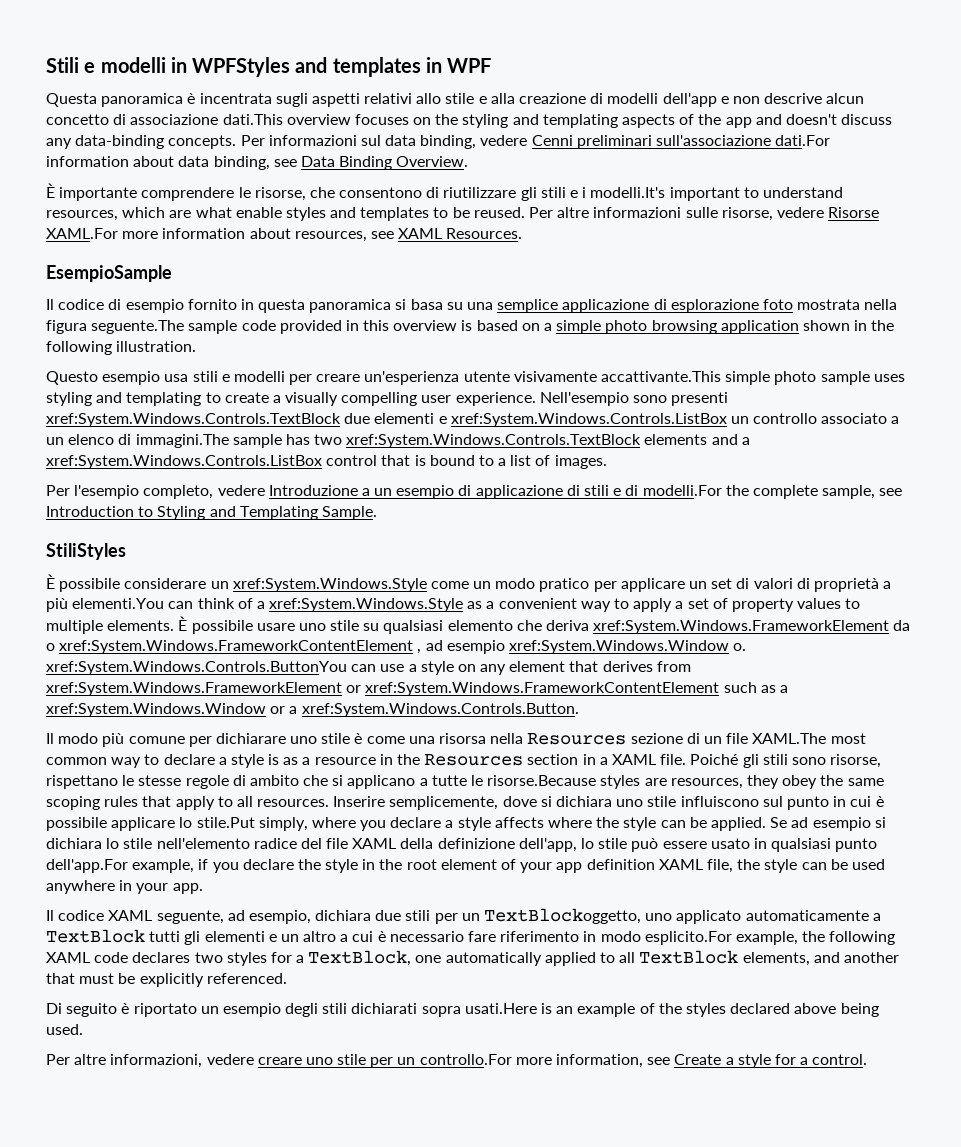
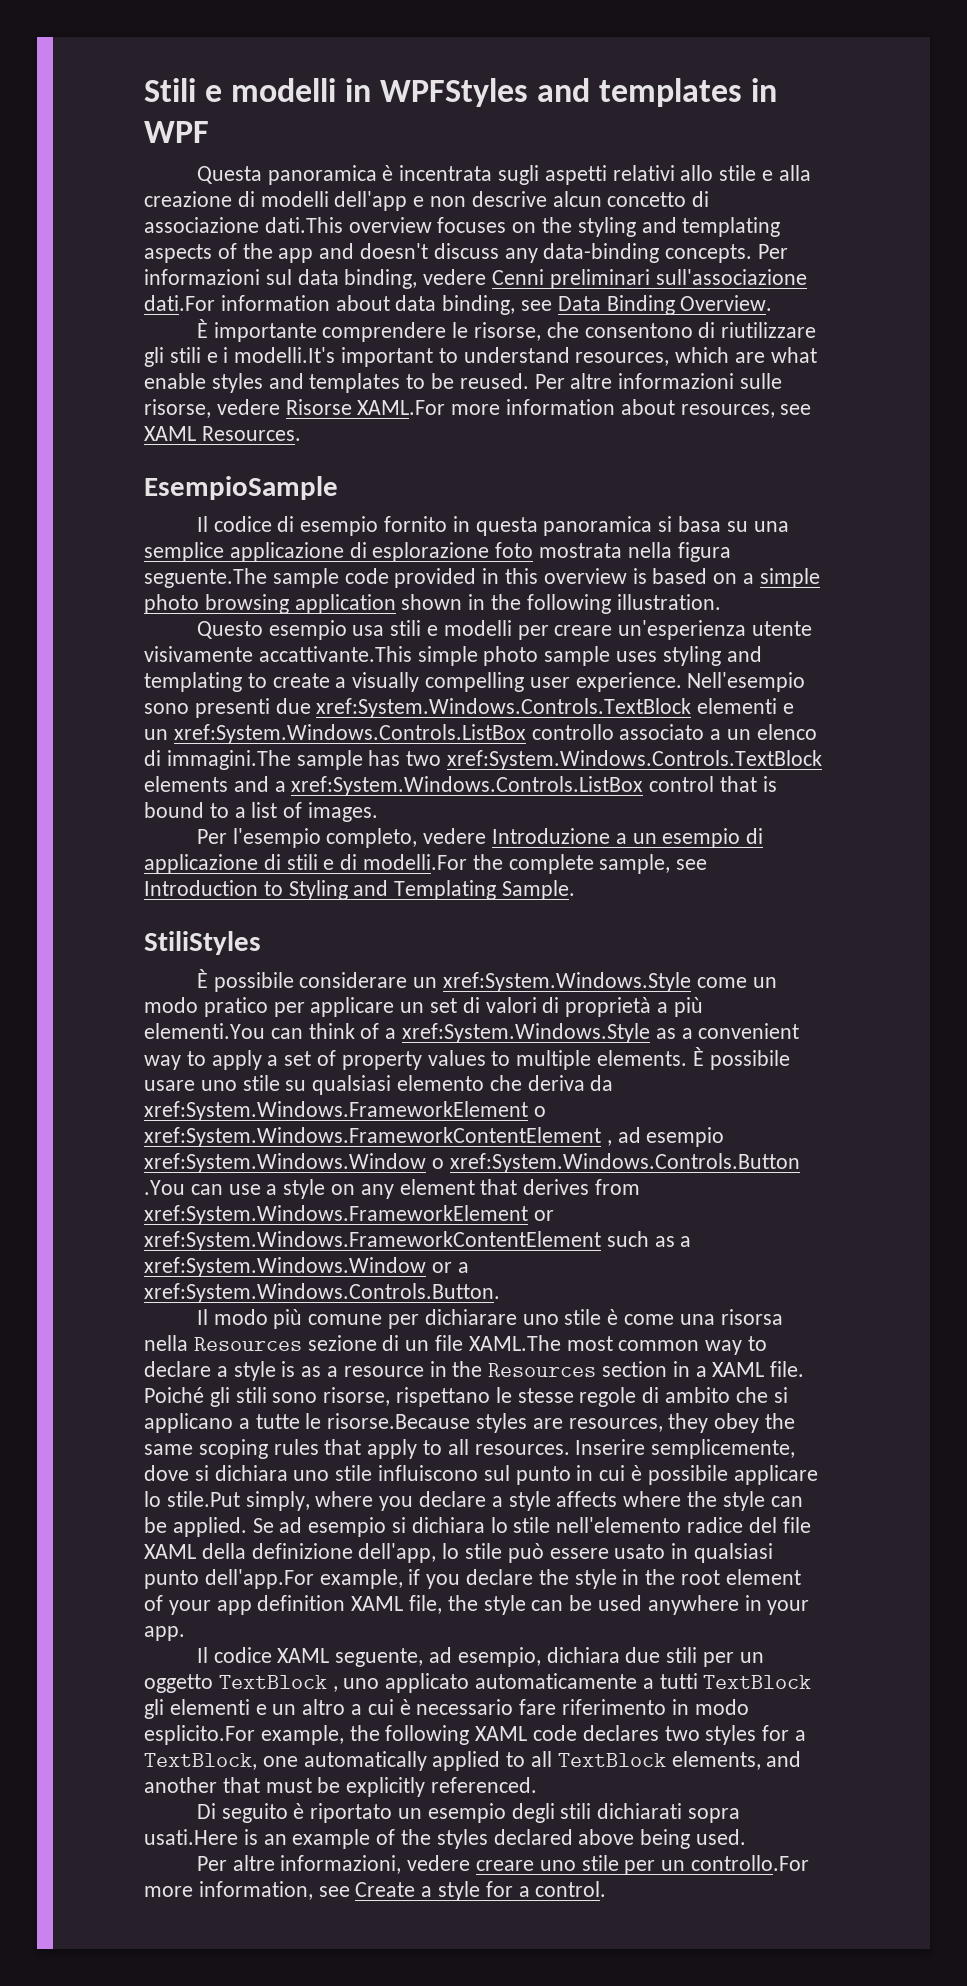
- Nell'esempio sono presenti xref:System.Windows.Controls.TextBlock due elementi e xref:System.Windows.Controls.ListBox un controllo associato a un elenco di immagini.The sample has two xref:System.Windows.Controls.TextBlock elements and a xref:System.Windows.Controls.ListBox control that is bound to a list of images.
+ Nell'esempio sono presenti due xref:System.Windows.Controls.TextBlock elementi e un xref:System.Windows.Controls.ListBox controllo associato a un elenco di immagini.The sample has two xref:System.Windows.Controls.TextBlock elements and a xref:System.Windows.Controls.ListBox control that is bound to a list of images.
- È possibile usare uno stile su qualsiasi elemento che deriva xref:System.Windows.FrameworkElement da o xref:System.Windows.FrameworkContentElement , ad esempio xref:System.Windows.Window o. xref:System.Windows.Controls.ButtonYou can use a style on any element that derives from xref:System.Windows.FrameworkElement or xref:System.Windows.FrameworkContentElement such as a xref:System.Windows.Window or a xref:System.Windows.Controls.Button.
+ È possibile usare uno stile su qualsiasi elemento che deriva da xref:System.Windows.FrameworkElement o xref:System.Windows.FrameworkContentElement , ad esempio xref:System.Windows.Window o xref:System.Windows.Controls.Button .You can use a style on any element that derives from xref:System.Windows.FrameworkElement or xref:System.Windows.FrameworkContentElement such as a xref:System.Windows.Window or a xref:System.Windows.Controls.Button.
- Il codice XAML seguente, ad esempio, dichiara due stili per un TextBlockoggetto, uno applicato automaticamente a TextBlock tutti gli elementi e un altro a cui è necessario fare riferimento in modo esplicito.For example, the following XAML code declares two styles for a TextBlock, one automatically applied to all TextBlock elements, and another that must be explicitly referenced.
+ Il codice XAML seguente, ad esempio, dichiara due stili per un oggetto TextBlock , uno applicato automaticamente a tutti TextBlock gli elementi e un altro a cui è necessario fare riferimento in modo esplicito.For example, the following XAML code declares two styles for a TextBlock, one automatically applied to all TextBlock elements, and another that must be explicitly referenced.

